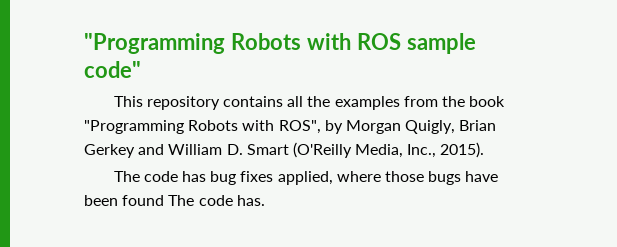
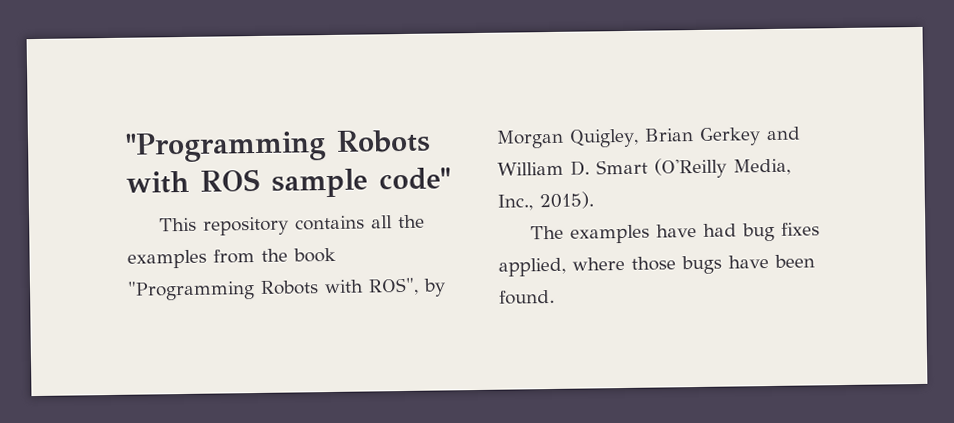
- This repository contains all the examples from the book "Programming Robots with ROS", by Morgan Quigly, Brian Gerkey and William D. Smart (O'Reilly Media, Inc., 2015).
+ This repository contains all the examples from the book "Programming Robots with ROS", by Morgan Quigley, Brian Gerkey and William D. Smart (O'Reilly Media, Inc., 2015).
- The code has bug fixes applied, where those bugs have been found The code has.
+ The examples have had bug fixes applied, where those bugs have been found.

